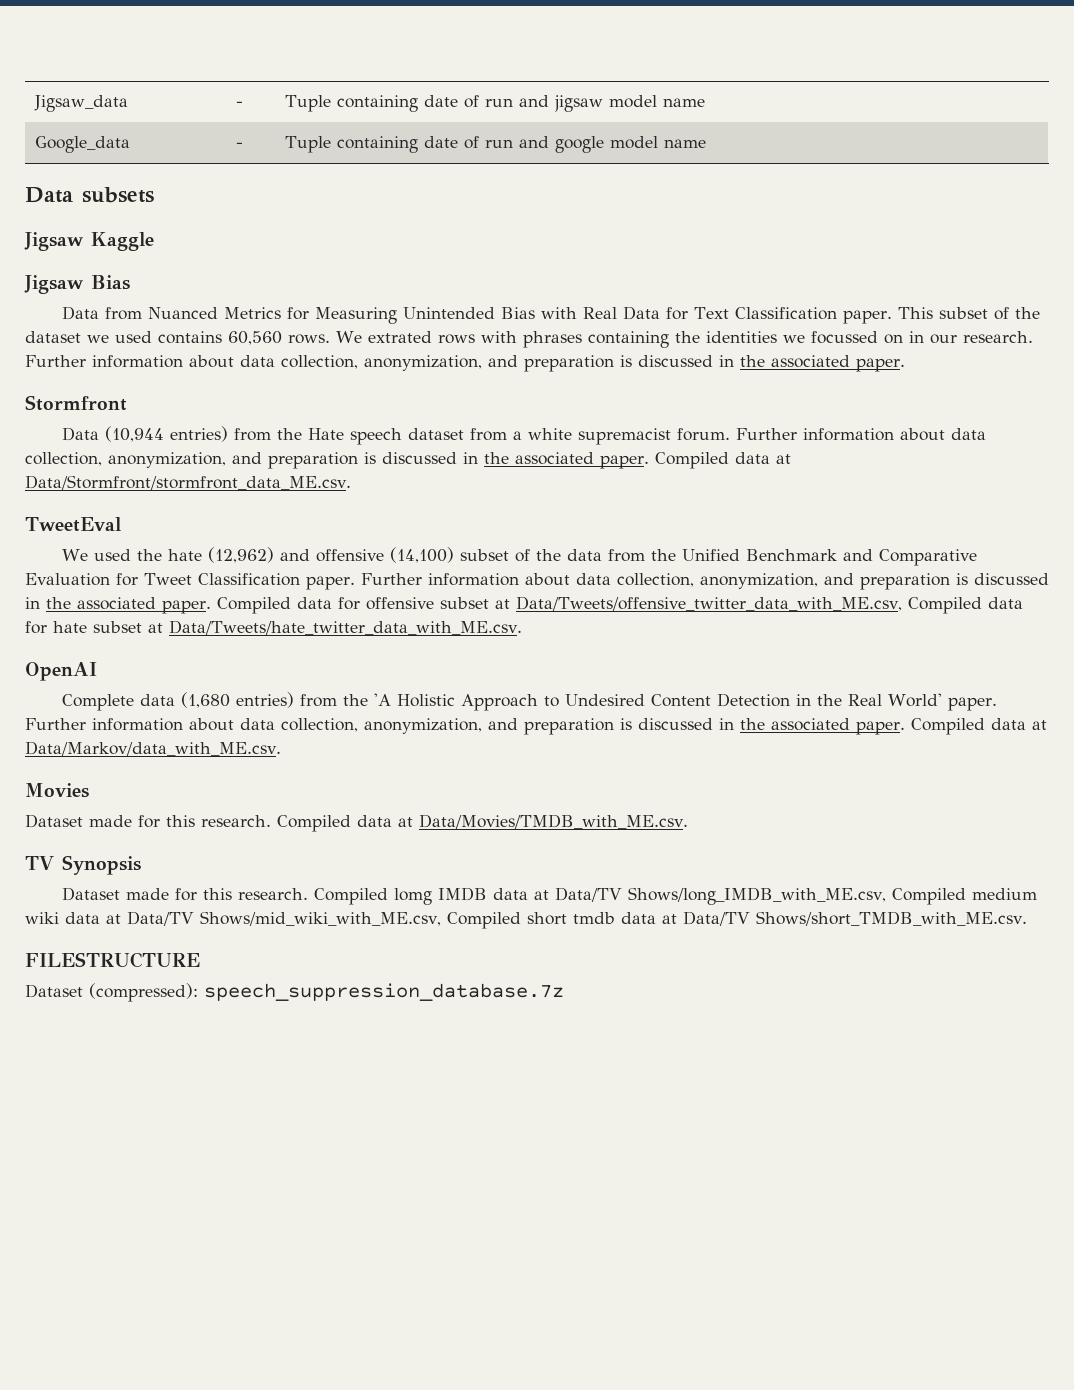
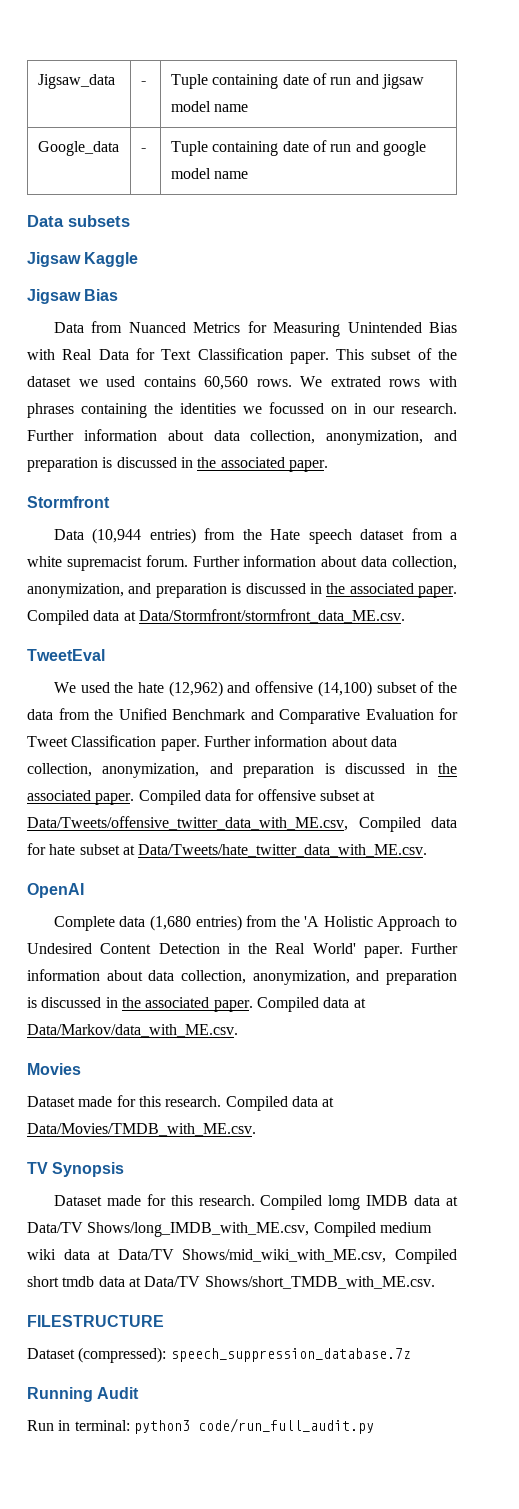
+ Running Audit
+ Run in terminal: python3 code/run_full_audit.py

